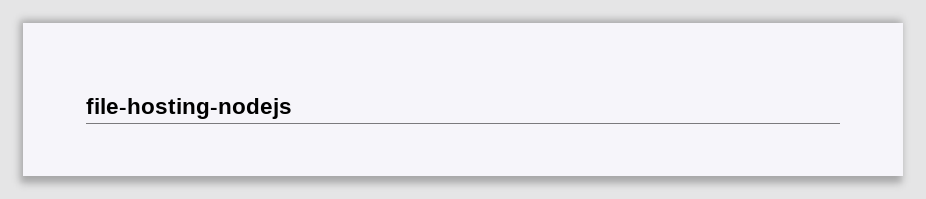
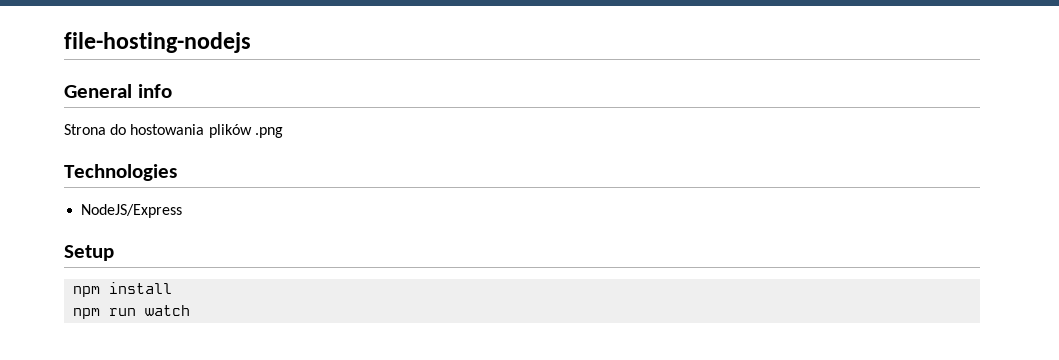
+ General info
+ Strona do hostowania plików .png
+ Technologies
+ NodeJS/Express
+ Setup
+ npm install
+ npm run watch

